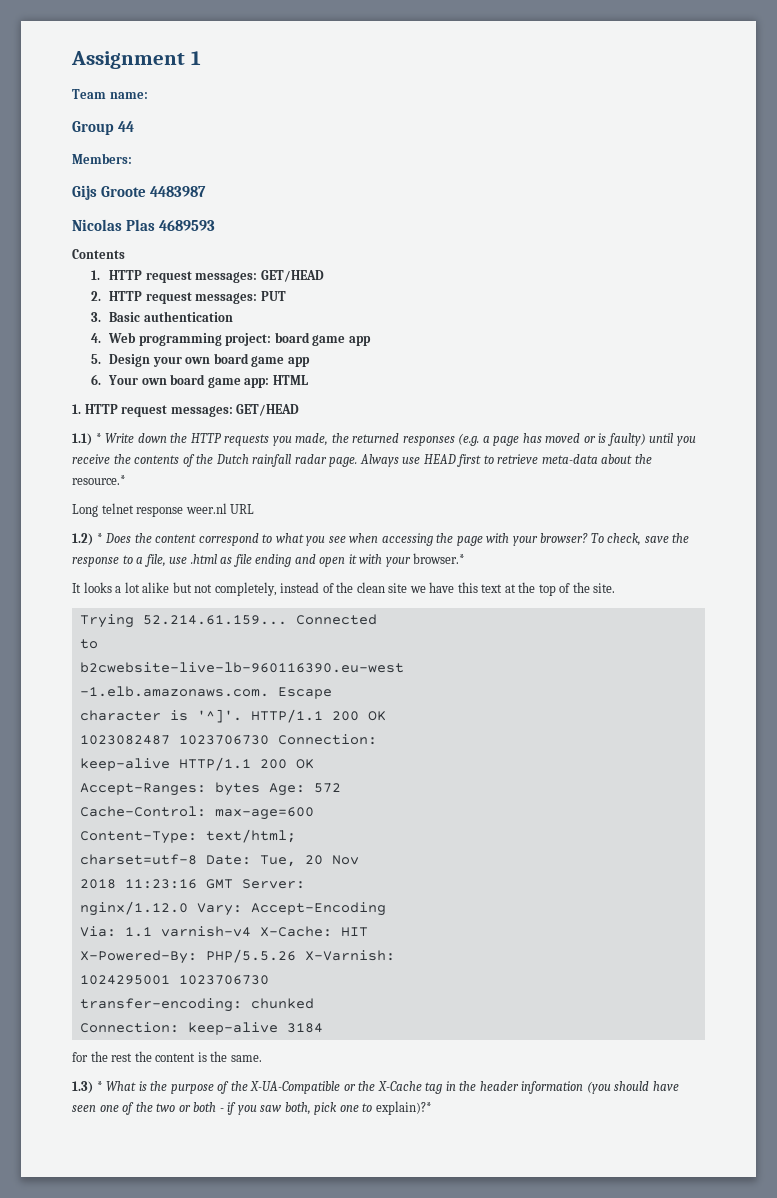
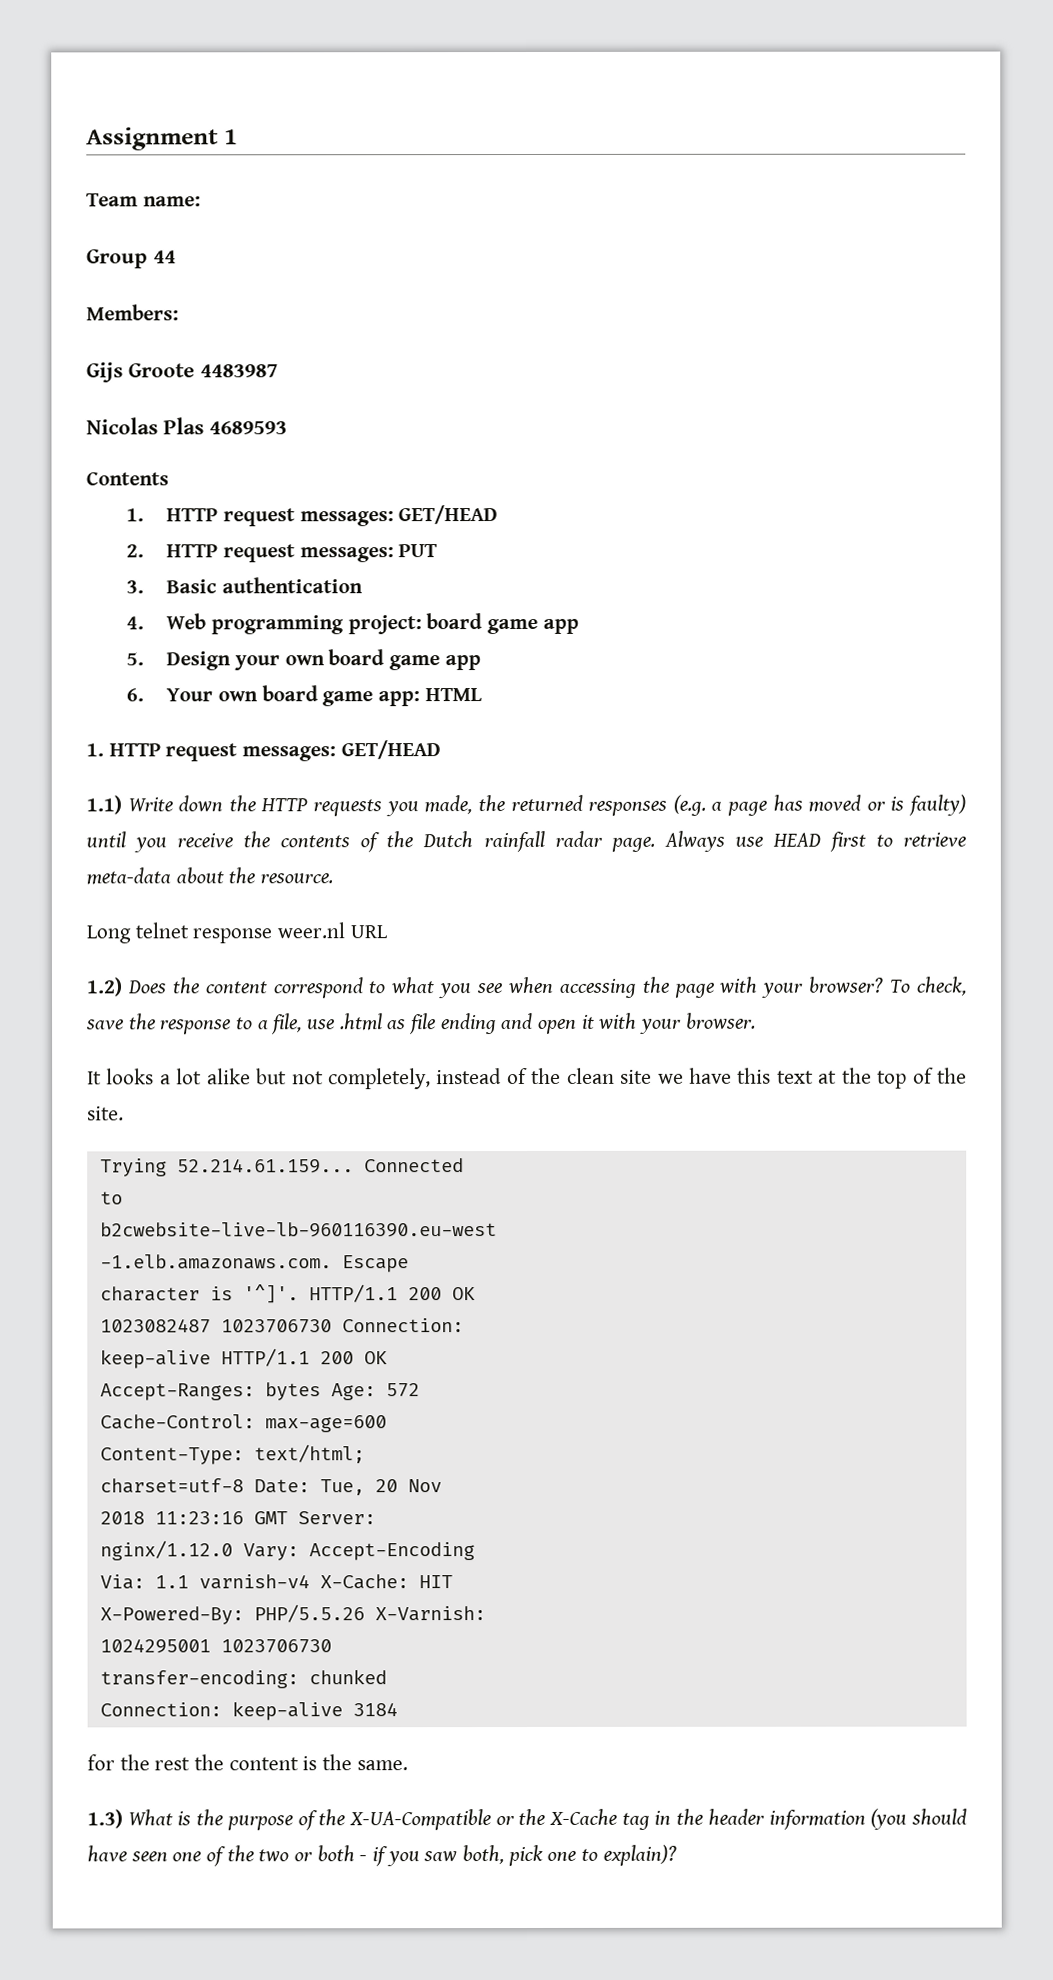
- 1.1) * Write down the HTTP requests you made, the returned responses (e.g. a page has moved or is faulty) until you receive the contents of the Dutch rainfall radar page.
+ 1.1) Write down the HTTP requests you made, the returned responses (e.g. a page has moved or is faulty) until you receive the contents of the Dutch rainfall radar page.
- Always use HEAD first to retrieve meta-data about the resource.*
+ Always use HEAD first to retrieve meta-data about the resource.
- 1.2) * Does the content correspond to what you see when accessing the page with your browser?
+ 1.2) Does the content correspond to what you see when accessing the page with your browser?
- To check, save the response to a file, use .html as file ending and open it with your browser.*
+ To check, save the response to a file, use .html as file ending and open it with your browser.
- 1.3) * What is the purpose of the X-UA-Compatible or the X-Cache tag in the header information (you should have seen one of the two or both - if you saw both, pick one to explain)?*
+ 1.3) What is the purpose of the X-UA-Compatible or the X-Cache tag in the header information (you should have seen one of the two or both - if you saw both, pick one to explain)?

